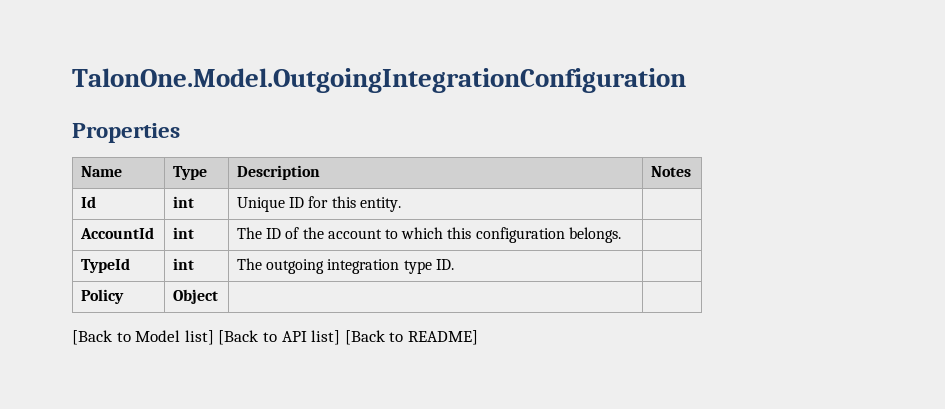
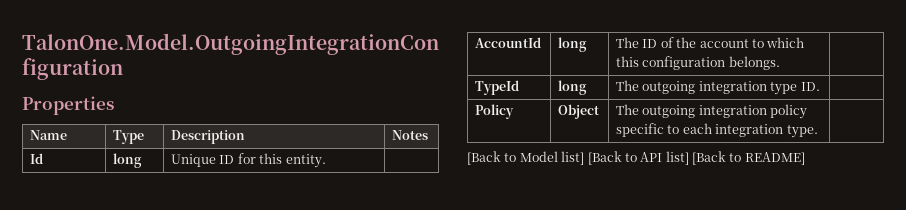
- Id | int | Unique ID for this entity. |
+ Id | long | Unique ID for this entity. |
- AccountId | int | The ID of the account to which this configuration belongs. |
+ AccountId | long | The ID of the account to which this configuration belongs. |
- TypeId | int | The outgoing integration type ID. |
+ TypeId | long | The outgoing integration type ID. |
- Policy | Object | |
+ Policy | Object | The outgoing integration policy specific to each integration type. |

